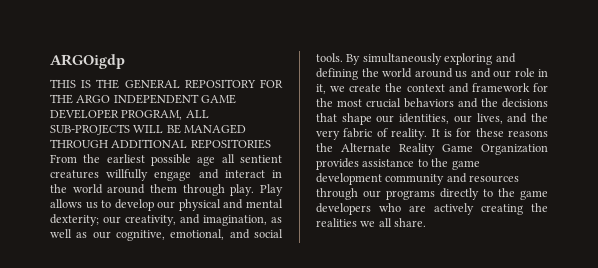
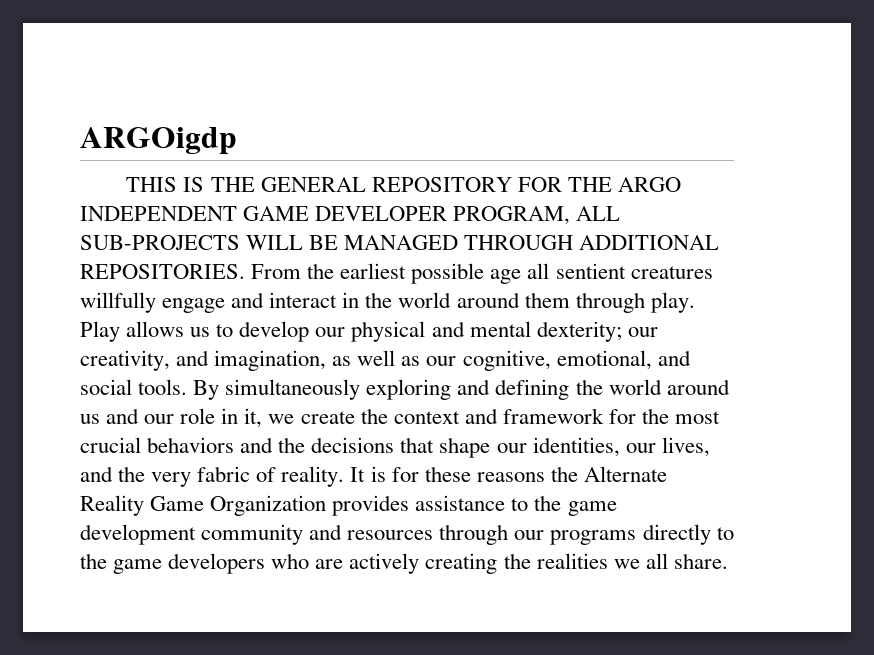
- THIS IS THE GENERAL REPOSITORY FOR THE ARGO INDEPENDENT GAME DEVELOPER PROGRAM, ALL SUB-PROJECTS WILL BE MANAGED THROUGH ADDITIONAL REPOSITORIES From the earliest possible age all sentient creatures willfully engage and interact in the world around them through play.
+ THIS IS THE GENERAL REPOSITORY FOR THE ARGO INDEPENDENT GAME DEVELOPER PROGRAM, ALL SUB-PROJECTS WILL BE MANAGED THROUGH ADDITIONAL REPOSITORIES. From the earliest possible age all sentient creatures willfully engage and interact in the world around them through play.

